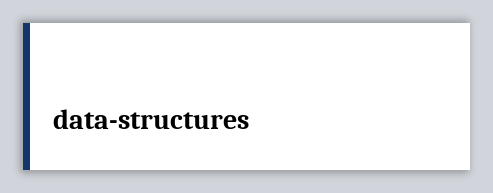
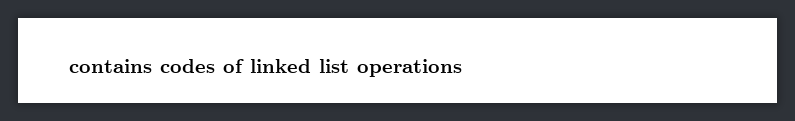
- data-structures
+ contains codes of linked list operations

